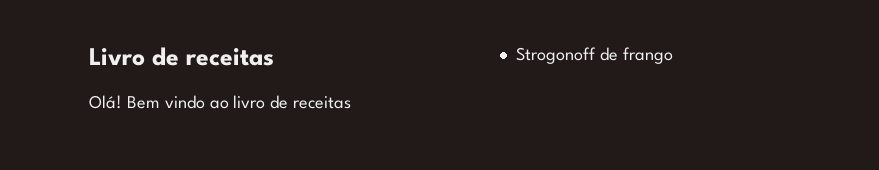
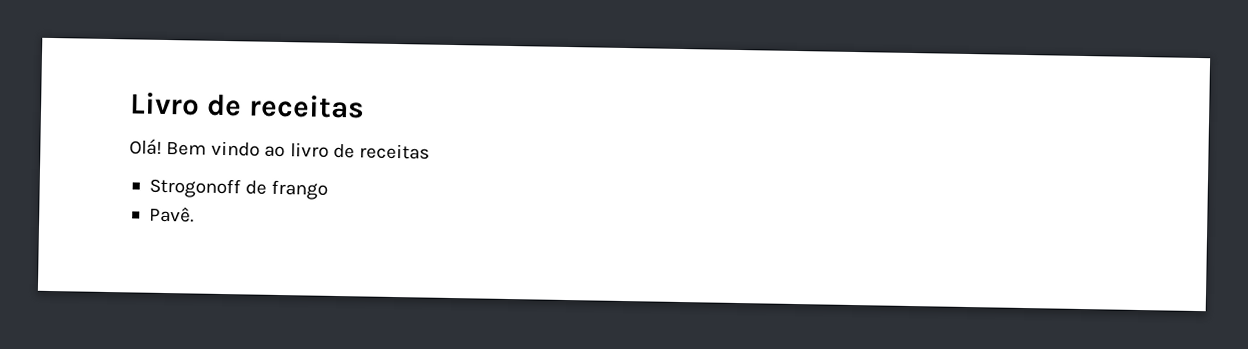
+ Pavê.

